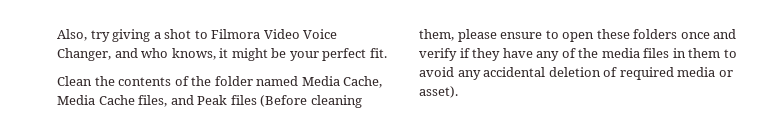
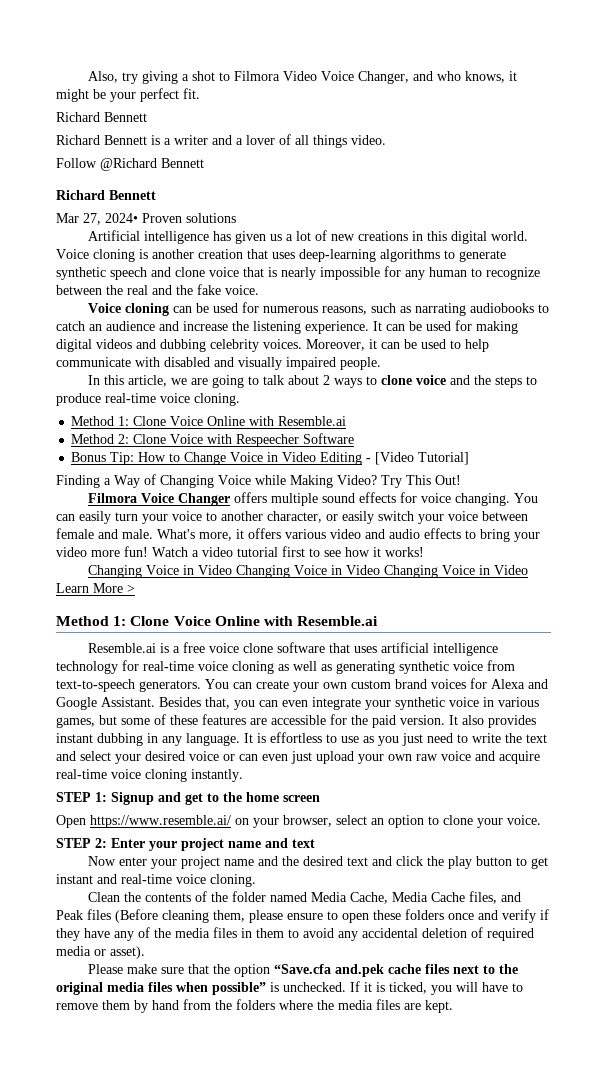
  Also, try giving a shot to Filmora Video Voice Changer, and who knows, it might be your perfect fit.
+ Richard Bennett
+ Richard Bennett is a writer and a lover of all things video.
+ Follow @Richard Bennett
+ Richard Bennett
+ Mar 27, 2024• Proven solutions
+ Artificial intelligence has given us a lot of new creations in this digital world. Voice cloning is another creation that uses deep-learning algorithms to generate synthetic speech and clone voice that is nearly impossible for any human to recognize between the real and the fake voice.
+ Voice cloning can be used for numerous reasons, such as narrating audiobooks to catch an audience and increase the listening experience. It can be used for making digital videos and dubbing celebrity voices. Moreover, it can be used to help communicate with disabled and visually impaired people.
+ In this article, we are going to talk about 2 ways to clone voice and the steps to produce real-time voice cloning.
+ Method 1: Clone Voice Online with Resemble.ai
+ Method 2: Clone Voice with Respeecher Software
+ Bonus Tip: How to Change Voice in Video Editing - [Video Tutorial]
+ Finding a Way of Changing Voice while Making Video? Try This Out!
+ Filmora Voice Changer offers multiple sound effects for voice changing. You can easily turn your voice to another character, or easily switch your voice between female and male. What's more, it offers various video and audio effects to bring your video more fun! Watch a video tutorial first to see how it works!
+ Changing Voice in Video Changing Voice in Video Changing Voice in Video Learn More >
+ Method 1: Clone Voice Online with Resemble.ai
+ Resemble.ai is a free voice clone software that uses artificial intelligence technology for real-time voice cloning as well as generating synthetic voice from text-to-speech generators. You can create your own custom brand voices for Alexa and Google Assistant. Besides that, you can even integrate your synthetic voice in various games, but some of these features are accessible for the paid version. It also provides instant dubbing in any language. It is effortless to use as you just need to write the text and select your desired voice or can even just upload your own raw voice and acquire real-time voice cloning instantly.
+ STEP 1: Signup and get to the home screen
+ Open https://www.resemble.ai/ on your browser, select an option to clone your voice.
+ STEP 2: Enter your project name and text
+ Now enter your project name and the desired text and click the play button to get instant and real-time voice cloning.
+ Please make sure that the option “Save.cfa and.pek cache files next to the original media files when possible” is unchecked. If it is ticked, you will have to remove them by hand from the folders where the media files are kept.

